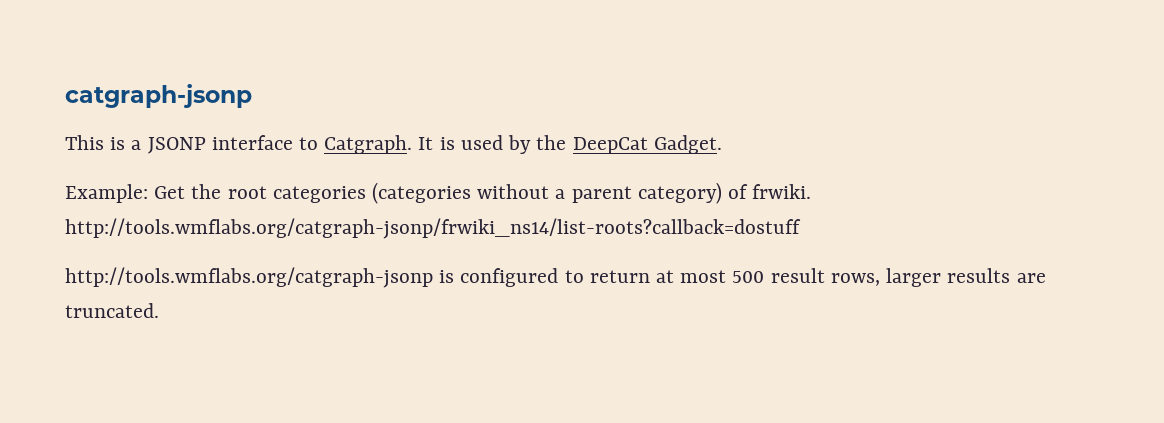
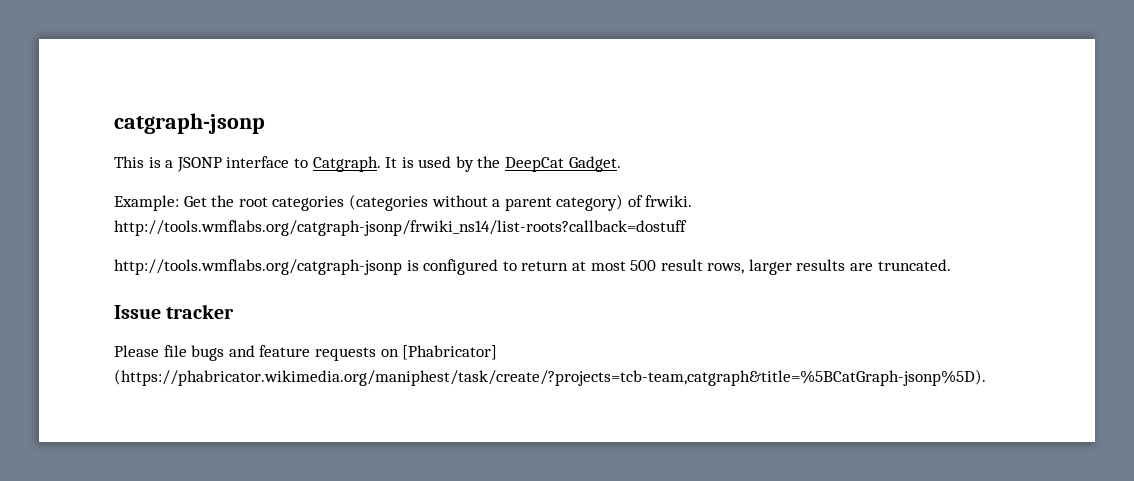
+ Issue tracker
+ Please file bugs and feature requests on [Phabricator] (https://phabricator.wikimedia.org/maniphest/task/create/?projects=tcb-team,catgraph&title=%5BCatGraph-jsonp%5D).

